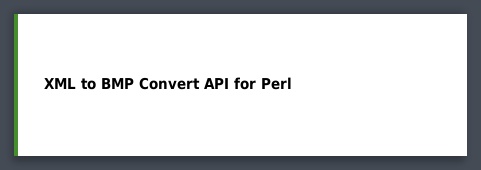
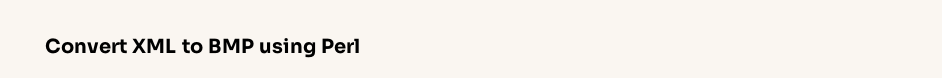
- XML to BMP Convert API for Perl
+ Convert XML to BMP using Perl

